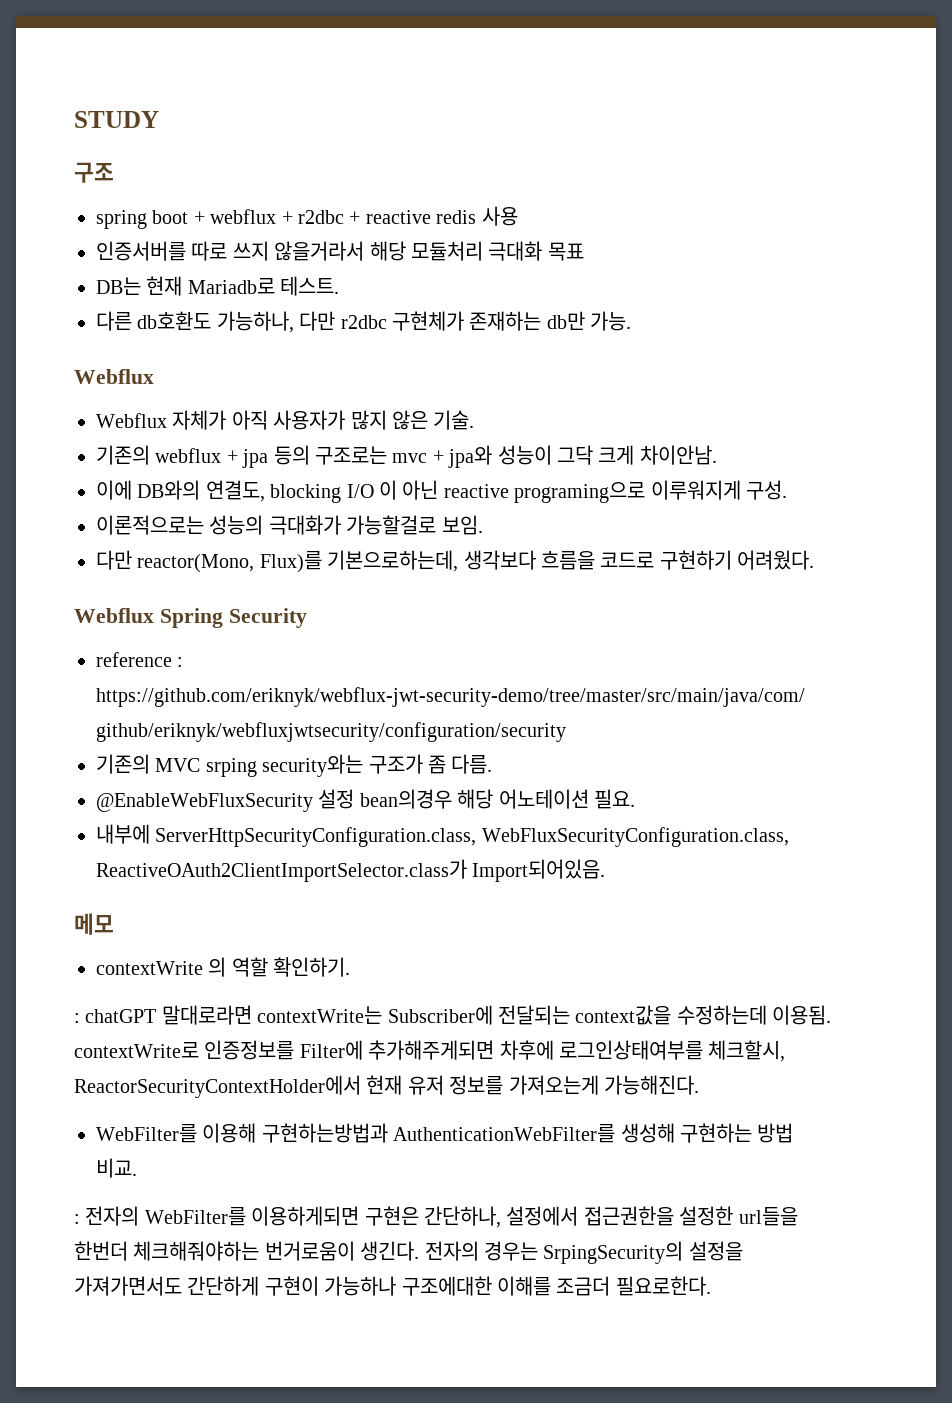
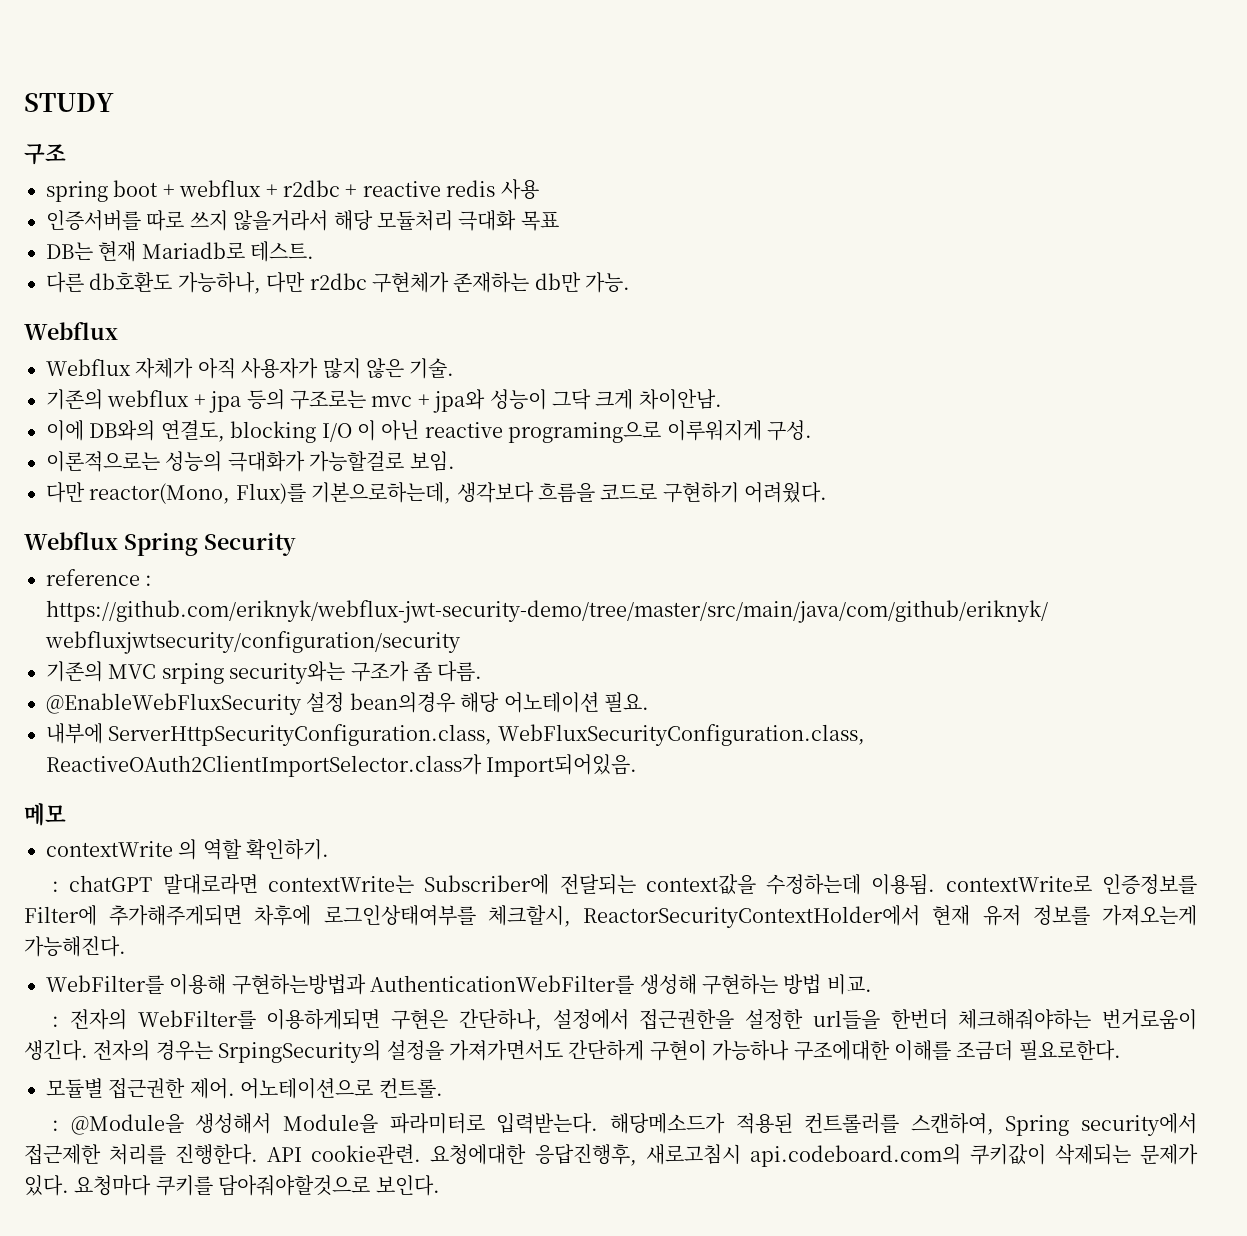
+ 모듈별 접근권한 제어. 어노테이션으로 컨트롤.
+ : @Module을 생성해서 Module을 파라미터로 입력받는다. 해당메소드가 적용된 컨트롤러를 스캔하여, Spring security에서 접근제한 처리를 진행한다. API cookie관련. 요청에대한 응답진행후, 새로고침시 api.codeboard.com의 쿠키값이 삭제되는 문제가 있다. 요청마다 쿠키를 담아줘야할것으로 보인다.

